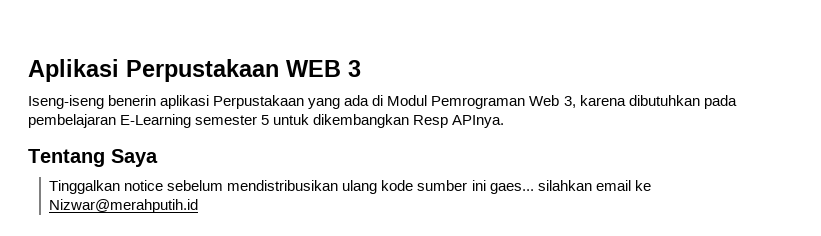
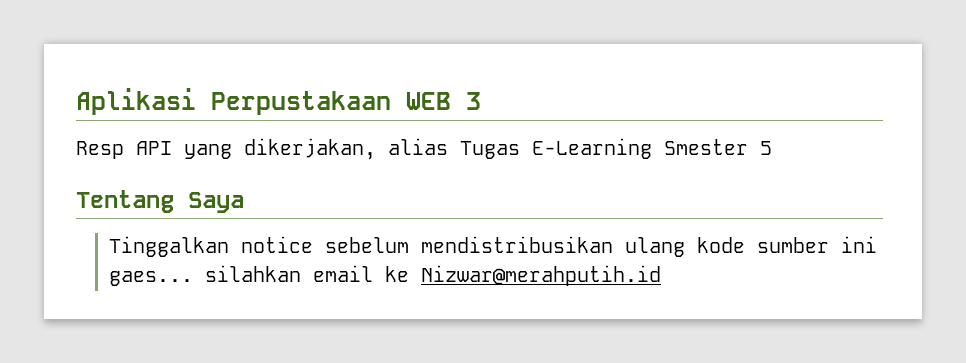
- Iseng-iseng benerin aplikasi Perpustakaan yang ada di Modul Pemrograman Web 3, karena dibutuhkan pada pembelajaran E-Learning semester 5 untuk dikembangkan Resp APInya.
+ Resp API yang dikerjakan, alias Tugas E-Learning Smester 5

